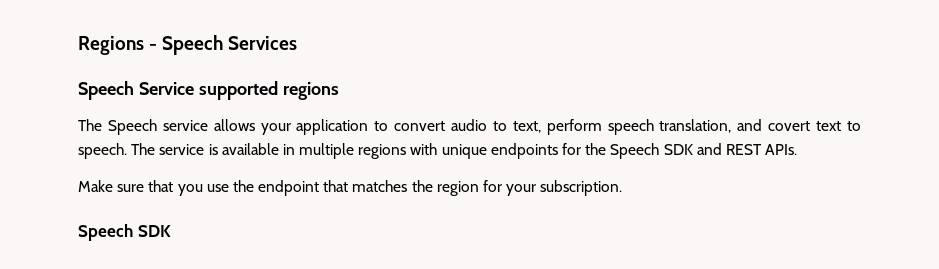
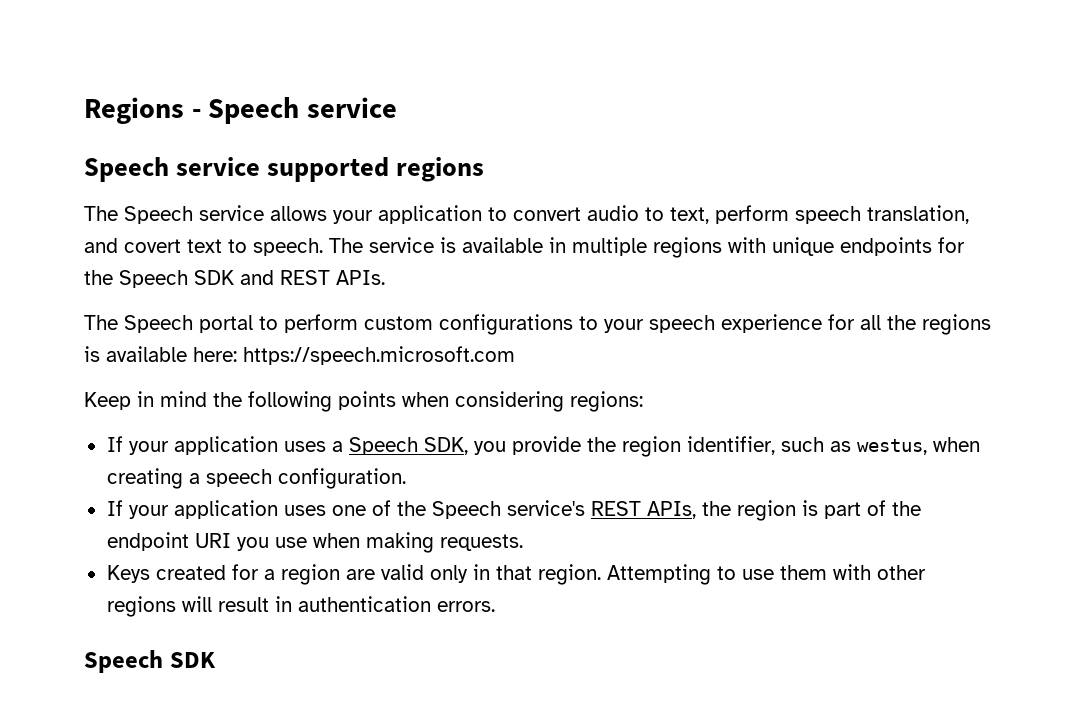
- Regions - Speech Services
- Speech Service supported regions
+ Regions - Speech service
+ Speech service supported regions
- Make sure that you use the endpoint that matches the region for your subscription.
+ The Speech portal to perform custom configurations to your speech experience for all the regions is available here: https://speech.microsoft.com
+ Keep in mind the following points when considering regions:
+ If your application uses a Speech SDK, you provide the region identifier, such as westus, when creating a speech configuration.
+ If your application uses one of the Speech service's REST APIs, the region is part of the endpoint URI you use when making requests.
+ Keys created for a region are valid only in that region. Attempting to use them with other regions will result in authentication errors.

